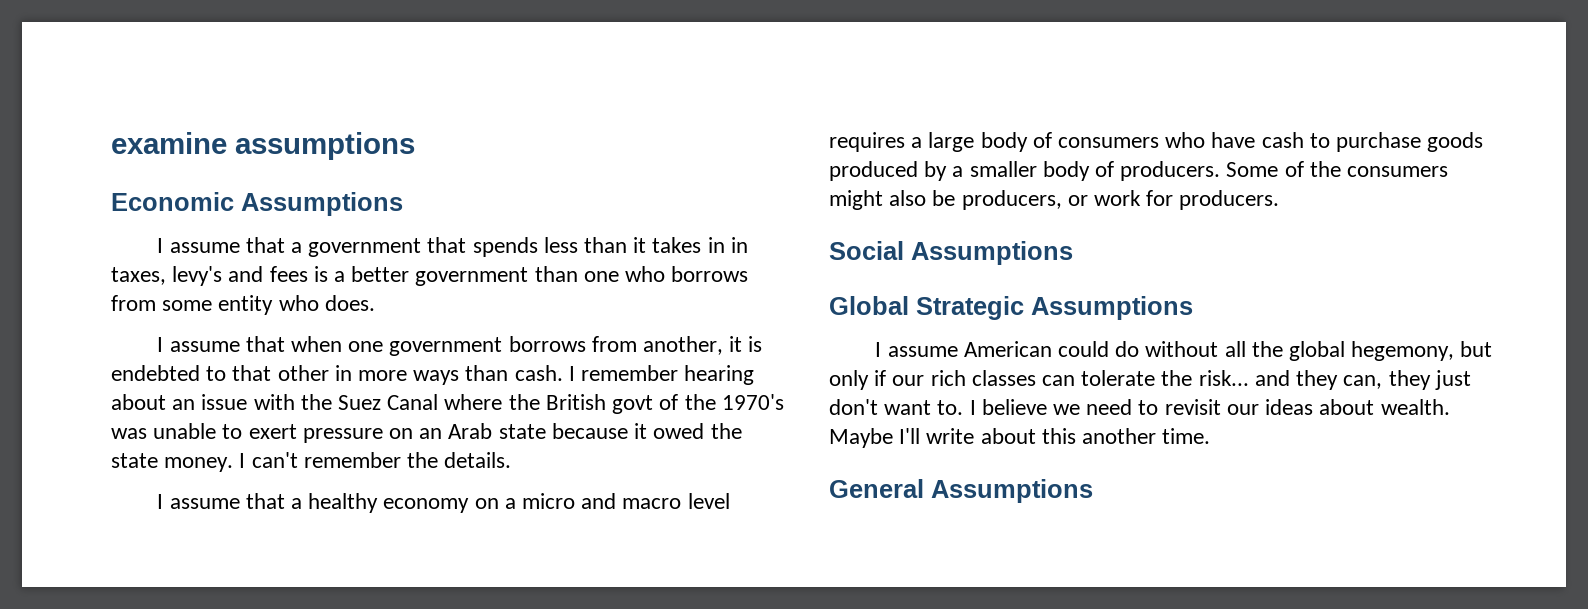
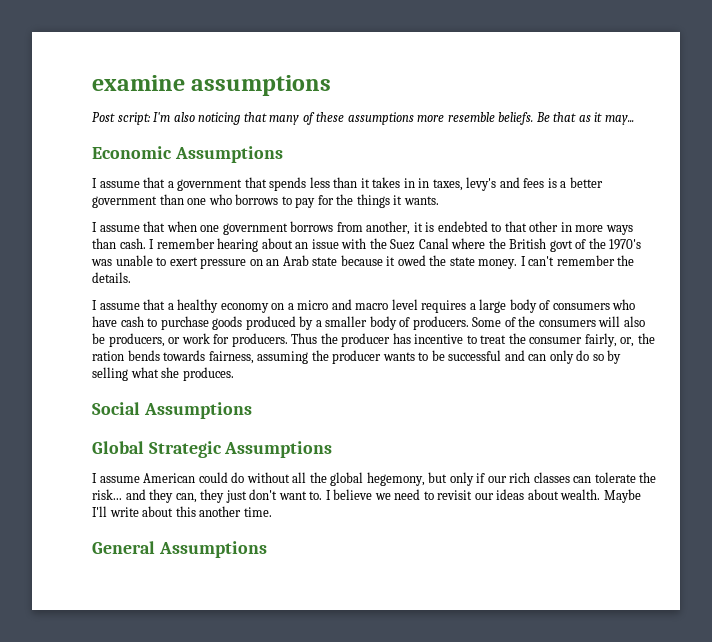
+ Post script: I'm also noticing that many of these assumptions more resemble beliefs. Be that as it may...
- I assume that a government that spends less than it takes in in taxes, levy's and fees is a better government than one who borrows from some entity who does.
+ I assume that a government that spends less than it takes in in taxes, levy's and fees is a better government than one who borrows to pay for the things it wants.
- Some of the consumers might also be producers, or work for producers.
+ Some of the consumers will also be producers, or work for producers. Thus the producer has incentive to treat the consumer fairly, or, the ration bends towards fairness, assuming the producer wants to be successful and can only do so by selling what she produces.

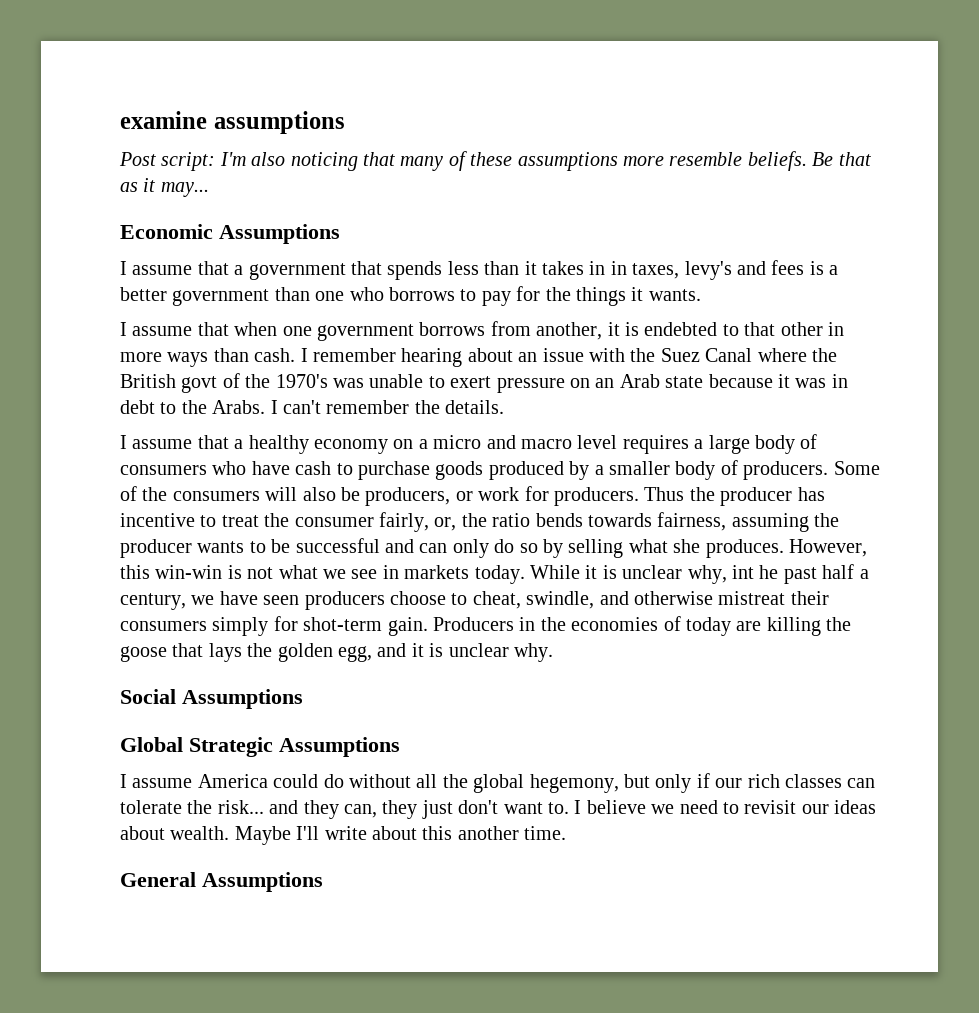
- I remember hearing about an issue with the Suez Canal where the British govt of the 1970's was unable to exert pressure on an Arab state because it owed the state money.
+ I remember hearing about an issue with the Suez Canal where the British govt of the 1970's was unable to exert pressure on an Arab state because it was in debt to the Arabs.
- Thus the producer has incentive to treat the consumer fairly, or, the ration bends towards fairness, assuming the producer wants to be successful and can only do so by selling what she produces.
+ Thus the producer has incentive to treat the consumer fairly, or, the ratio bends towards fairness, assuming the producer wants to be successful and can only do so by selling what she produces. However, this win-win is not what we see in markets today. While it is unclear why, int he past half a century, we have seen producers choose to cheat, swindle, and otherwise mistreat their consumers simply for shot-term gain. Producers in the economies of today are killing the goose that lays the golden egg, and it is unclear why.
- I assume American could do without all the global hegemony, but only if our rich classes can tolerate the risk... and they can, they just don't want to.
+ I assume America could do without all the global hegemony, but only if our rich classes can tolerate the risk... and they can, they just don't want to.

